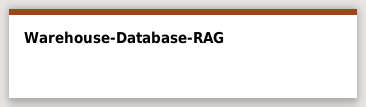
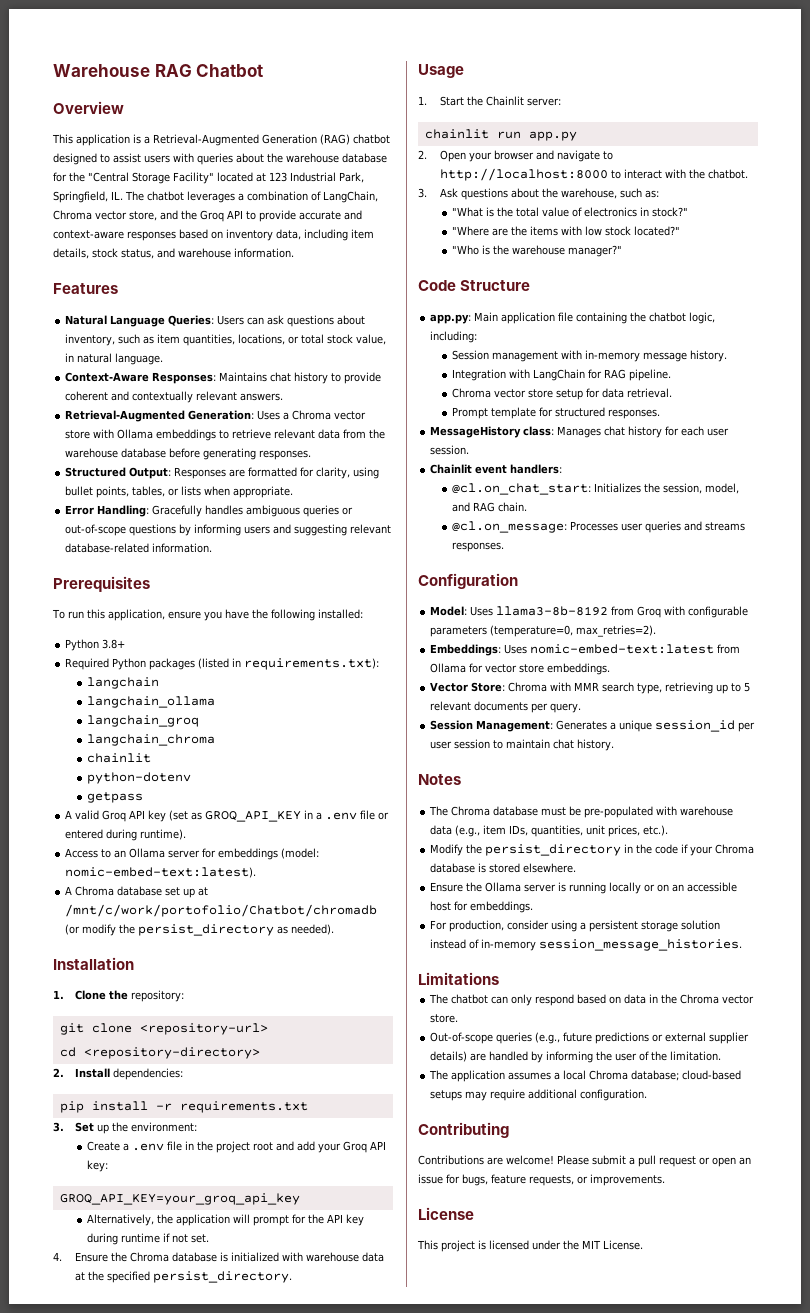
- Warehouse-Database-RAG
+ Warehouse RAG Chatbot
+ Overview
+ This application is a Retrieval-Augmented Generation (RAG) chatbot designed to assist users with queries about the warehouse database for the "Central Storage Facility" located at 123 Industrial Park, Springfield, IL. The chatbot leverages a combination of LangChain, Chroma vector store, and the Groq API to provide accurate and context-aware responses based on inventory data, including item details, stock status, and warehouse information.
+ Features
+ Natural Language Queries: Users can ask questions about inventory, such as item quantities, locations, or total stock value, in natural language.
+ Context-Aware Responses: Maintains chat history to provide coherent and contextually relevant answers.
+ Retrieval-Augmented Generation: Uses a Chroma vector store with Ollama embeddings to retrieve relevant data from the warehouse database before generating responses.
+ Structured Output: Responses are formatted for clarity, using bullet points, tables, or lists when appropriate.
+ Error Handling: Gracefully handles ambiguous queries or out-of-scope questions by informing users and suggesting relevant database-related information.
+ Prerequisites
+ To run this application, ensure you have the following installed:
+ Python 3.8+
+ Required Python packages (listed in requirements.txt):
+ langchain
+ langchain_ollama
+ langchain_groq
+ langchain_chroma
+ chainlit
+ python-dotenv
+ getpass
+ A valid Groq API key (set as GROQ_API_KEY in a .env file or entered during runtime).
+ Access to an Ollama server for embeddings (model: nomic-embed-text:latest).
+ A Chroma database set up at /mnt/c/work/portofolio/Chatbot/chromadb (or modify the persist_directory as needed).
+ Installation
+ 1. Clone the repository:
+ git clone <repository-url>
+ cd <repository-directory>
+ 2. Install dependencies:
+ pip install -r requirements.txt
+ 3. Set up the environment:
+ Create a .env file in the project root and add your Groq API key:
+ GROQ_API_KEY=your_groq_api_key
+ Alternatively, the application will prompt for the API key during runtime if not set.
+ 4. Ensure the Chroma database is initialized with warehouse data at the specified persist_directory.
+ Usage
+ 1. Start the Chainlit server:
+ chainlit run app.py
+ 2. Open your browser and navigate to http://localhost:8000 to interact with the chatbot.
+ 3. Ask questions about the warehouse, such as:
+ "What is the total value of electronics in stock?"
+ "Where are the items with low stock located?"
+ "Who is the warehouse manager?"
+ Code Structure
+ app.py: Main application file containing the chatbot logic, including:
+ Session management with in-memory message history.
+ Integration with LangChain for RAG pipeline.
+ Chroma vector store setup for data retrieval.
+ Prompt template for structured responses.
+ MessageHistory class: Manages chat history for each user session.
+ Chainlit event handlers:
+ @cl.on_chat_start: Initializes the session, model, and RAG chain.
+ @cl.on_message: Processes user queries and streams responses.
+ Configuration
+ Model: Uses llama3-8b-8192 from Groq with configurable parameters (temperature=0, max_retries=2).
+ Embeddings: Uses nomic-embed-text:latest from Ollama for vector store embeddings.
+ Vector Store: Chroma with MMR search type, retrieving up to 5 relevant documents per query.
+ Session Management: Generates a unique session_id per user session to maintain chat history.
+ Notes
+ The Chroma database must be pre-populated with warehouse data (e.g., item IDs, quantities, unit prices, etc.).
+ Modify the persist_directory in the code if your Chroma database is stored elsewhere.
+ Ensure the Ollama server is running locally or on an accessible host for embeddings.
+ For production, consider using a persistent storage solution instead of in-memory session_message_histories.
+ Limitations
+ The chatbot can only respond based on data in the Chroma vector store.
+ Out-of-scope queries (e.g., future predictions or external supplier details) are handled by informing the user of the limitation.
+ The application assumes a local Chroma database; cloud-based setups may require additional configuration.
+ Contributing
+ Contributions are welcome! Please submit a pull request or open an issue for bugs, feature requests, or improvements.
+ License
+ This project is licensed under the MIT License.

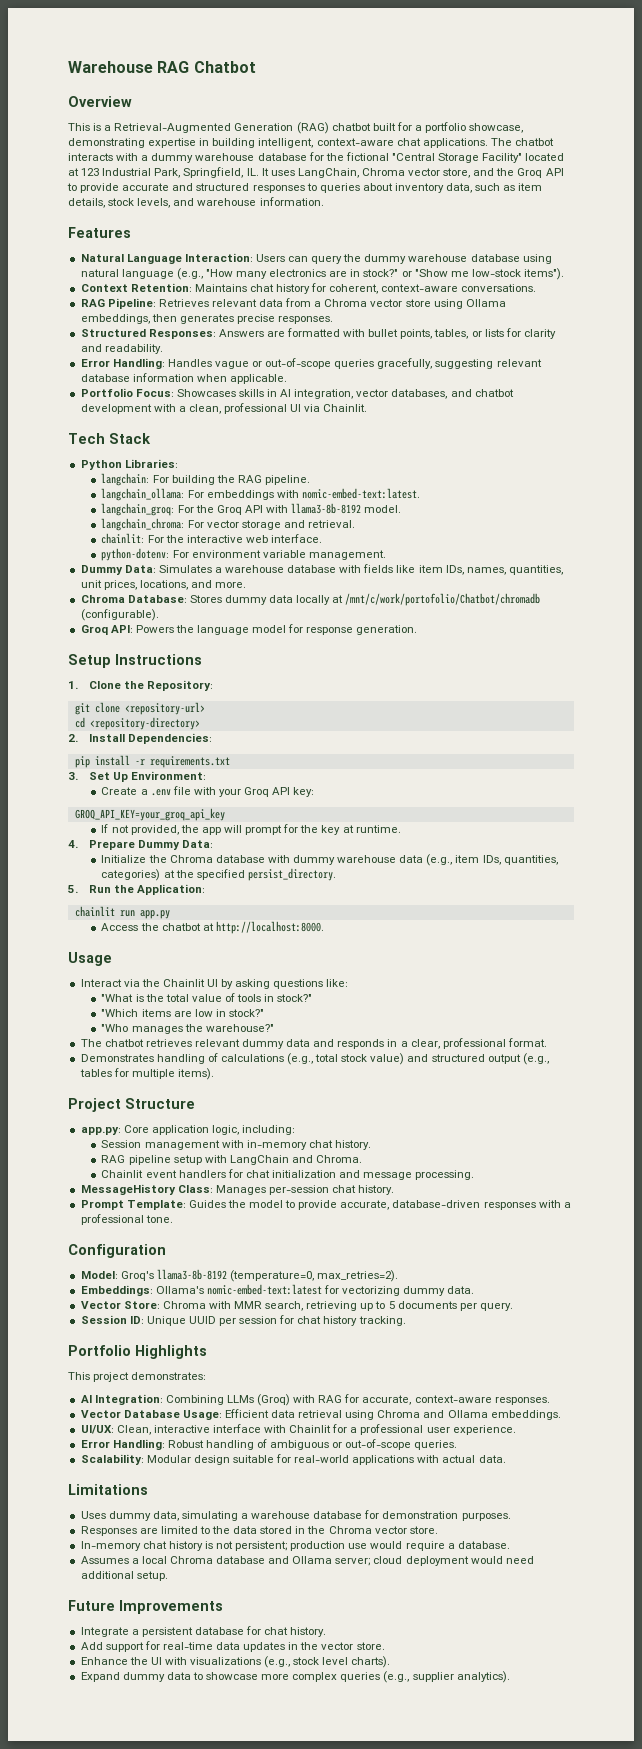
- This application is a Retrieval-Augmented Generation (RAG) chatbot designed to assist users with queries about the warehouse database for the "Central Storage Facility" located at 123 Industrial Park, Springfield, IL. The chatbot leverages a combination of LangChain, Chroma vector store, and the Groq API to provide accurate and context-aware responses based on inventory data, including item details, stock status, and warehouse information.
+ This is a Retrieval-Augmented Generation (RAG) chatbot built for a portfolio showcase, demonstrating expertise in building intelligent, context-aware chat applications. The chatbot interacts with a dummy warehouse database for the fictional "Central Storage Facility" located at 123 Industrial Park, Springfield, IL. It uses LangChain, Chroma vector store, and the Groq API to provide accurate and structured responses to queries about inventory data, such as item details, stock levels, and warehouse information.
- Natural Language Queries: Users can ask questions about inventory, such as item quantities, locations, or total stock value, in natural language.
- Context-Aware Responses: Maintains chat history to provide coherent and contextually relevant answers.
- Retrieval-Augmented Generation: Uses a Chroma vector store with Ollama embeddings to retrieve relevant data from the warehouse database before generating responses.
- Structured Output: Responses are formatted for clarity, using bullet points, tables, or lists when appropriate.
- Error Handling: Gracefully handles ambiguous queries or out-of-scope questions by informing users and suggesting relevant database-related information.
- Prerequisites
- To run this application, ensure you have the following installed:
- Python 3.8+
- Required Python packages (listed in requirements.txt):
- langchain
- langchain_ollama
- langchain_groq
- langchain_chroma
- chainlit
- python-dotenv
- getpass
- A valid Groq API key (set as GROQ_API_KEY in a .env file or entered during runtime).
- Access to an Ollama server for embeddings (model: nomic-embed-text:latest).
- A Chroma database set up at /mnt/c/work/portofolio/Chatbot/chromadb (or modify the persist_directory as needed).
- Installation
+ Natural Language Interaction: Users can query the dummy warehouse database using natural language (e.g., "How many electronics are in stock?" or "Show me low-stock items").
+ Context Retention: Maintains chat history for coherent, context-aware conversations.
+ RAG Pipeline: Retrieves relevant data from a Chroma vector store using Ollama embeddings, then generates precise responses.
+ Structured Responses: Answers are formatted with bullet points, tables, or lists for clarity and readability.
+ Error Handling: Handles vague or out-of-scope queries gracefully, suggesting relevant database information when applicable.
+ Portfolio Focus: Showcases skills in AI integration, vector databases, and chatbot development with a clean, professional UI via Chainlit.
+ Tech Stack
+ Python Libraries:
+ langchain: For building the RAG pipeline.
+ langchain_ollama: For embeddings with nomic-embed-text:latest.
+ langchain_groq: For the Groq API with llama3-8b-8192 model.
+ langchain_chroma: For vector storage and retrieval.
+ chainlit: For the interactive web interface.
+ python-dotenv: For environment variable management.
+ Dummy Data: Simulates a warehouse database with fields like item IDs, names, quantities, unit prices, locations, and more.
+ Chroma Database: Stores dummy data locally at /mnt/c/work/portofolio/Chatbot/chromadb (configurable).
+ Groq API: Powers the language model for response generation.
+ Setup Instructions
- 1. Clone the repository:
+ 1. Clone the Repository:
- 2. Install dependencies:
+ 2. Install Dependencies:
- 3. Set up the environment:
+ 3. Set Up Environment:
- Create a .env file in the project root and add your Groq API key:
+ Create a .env file with your Groq API key:
- Alternatively, the application will prompt for the API key during runtime if not set.
- 4. Ensure the Chroma database is initialized with warehouse data at the specified persist_directory.
+ If not provided, the app will prompt for the key at runtime.
+ 4. Prepare Dummy Data:
+ Initialize the Chroma database with dummy warehouse data (e.g., item IDs, quantities, categories) at the specified persist_directory.
+ 5. Run the Application:
+ chainlit run app.py
+ Access the chatbot at http://localhost:8000.
  Usage
- 1. Start the Chainlit server:
- chainlit run app.py
- 2. Open your browser and navigate to http://localhost:8000 to interact with the chatbot.
- 3. Ask questions about the warehouse, such as:
+ Interact via the Chainlit UI by asking questions like:
- "What is the total value of electronics in stock?"
- "Where are the items with low stock located?"
- "Who is the warehouse manager?"
- Code Structure
- app.py: Main application file containing the chatbot logic, including:
+ "What is the total value of tools in stock?"
+ "Which items are low in stock?"
+ "Who manages the warehouse?"
+ The chatbot retrieves relevant dummy data and responds in a clear, professional format.
+ Demonstrates handling of calculations (e.g., total stock value) and structured output (e.g., tables for multiple items).
+ Project Structure
+ app.py: Core application logic, including:
- Session management with in-memory message history.
- Integration with LangChain for RAG pipeline.
- Chroma vector store setup for data retrieval.
- Prompt template for structured responses.
- MessageHistory class: Manages chat history for each user session.
- Chainlit event handlers:
- @cl.on_chat_start: Initializes the session, model, and RAG chain.
- @cl.on_message: Processes user queries and streams responses.
+ Session management with in-memory chat history.
+ RAG pipeline setup with LangChain and Chroma.
+ Chainlit event handlers for chat initialization and message processing.
+ MessageHistory Class: Manages per-session chat history.
+ Prompt Template: Guides the model to provide accurate, database-driven responses with a professional tone.
  Configuration
- Model: Uses llama3-8b-8192 from Groq with configurable parameters (temperature=0, max_retries=2).
- Embeddings: Uses nomic-embed-text:latest from Ollama for vector store embeddings.
+ Model: Groq's llama3-8b-8192 (temperature=0, max_retries=2).
+ Embeddings: Ollama's nomic-embed-text:latest for vectorizing dummy data.
- Vector Store: Chroma with MMR search type, retrieving up to 5 relevant documents per query.
+ Vector Store: Chroma with MMR search, retrieving up to 5 documents per query.
- Session Management: Generates a unique session_id per user session to maintain chat history.
- Notes
- The Chroma database must be pre-populated with warehouse data (e.g., item IDs, quantities, unit prices, etc.).
- Modify the persist_directory in the code if your Chroma database is stored elsewhere.
- Ensure the Ollama server is running locally or on an accessible host for embeddings.
- For production, consider using a persistent storage solution instead of in-memory session_message_histories.
+ Session ID: Unique UUID per session for chat history tracking.
+ Portfolio Highlights
+ This project demonstrates:
+ AI Integration: Combining LLMs (Groq) with RAG for accurate, context-aware responses.
+ Vector Database Usage: Efficient data retrieval using Chroma and Ollama embeddings.
+ UI/UX: Clean, interactive interface with Chainlit for a professional user experience.
+ Error Handling: Robust handling of ambiguous or out-of-scope queries.
+ Scalability: Modular design suitable for real-world applications with actual data.
  Limitations
- The chatbot can only respond based on data in the Chroma vector store.
+ Uses dummy data, simulating a warehouse database for demonstration purposes.
+ Responses are limited to the data stored in the Chroma vector store.
- Out-of-scope queries (e.g., future predictions or external supplier details) are handled by informing the user of the limitation.
- The application assumes a local Chroma database; cloud-based setups may require additional configuration.
- Contributing
- Contributions are welcome! Please submit a pull request or open an issue for bugs, feature requests, or improvements.
- License
- This project is licensed under the MIT License.
+ In-memory chat history is not persistent; production use would require a database.
+ Assumes a local Chroma database and Ollama server; cloud deployment would need additional setup.
+ Future Improvements
+ Integrate a persistent database for chat history.
+ Add support for real-time data updates in the vector store.
+ Enhance the UI with visualizations (e.g., stock level charts).
+ Expand dummy data to showcase more complex queries (e.g., supplier analytics).

